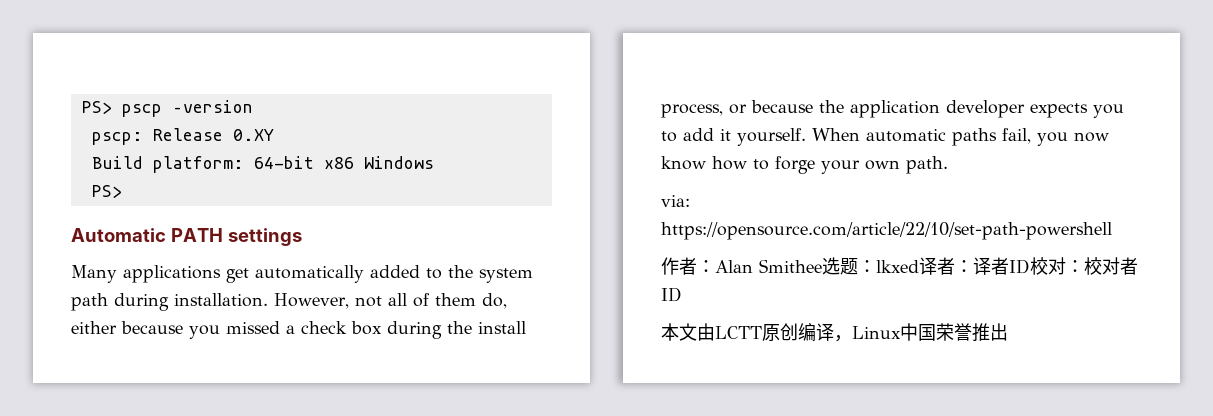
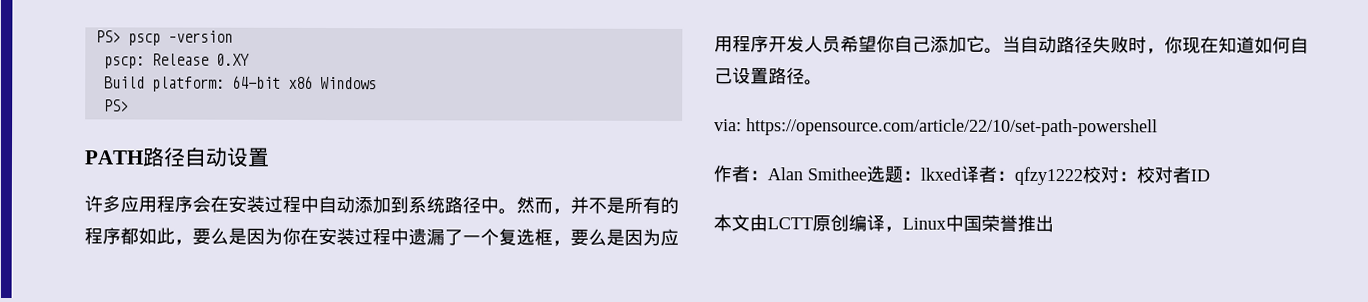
- Automatic PATH settings
- Many applications get automatically added to the system path during installation. However, not all of them do, either because you missed a check box during the install process, or because the application developer expects you to add it yourself. When automatic paths fail, you now know how to forge your own path.
+ PATH路径自动设置
+ 许多应用程序会在安装过程中自动添加到系统路径中。然而，并不是所有的程序都如此，要么是因为你在安装过程中遗漏了一个复选框，要么是因为应用程序开发人员希望你自己添加它。当自动路径失败时，你现在知道如何自己设置路径。
- 作者：Alan Smithee选题：lkxed译者：译者ID校对：校对者ID
+ 作者：Alan Smithee选题：lkxed译者：qfzy1222校对：校对者ID

